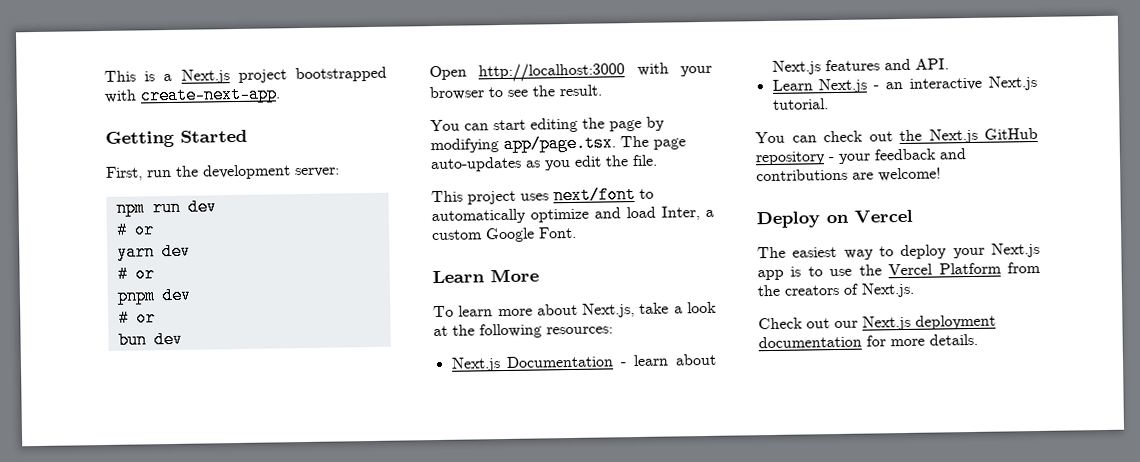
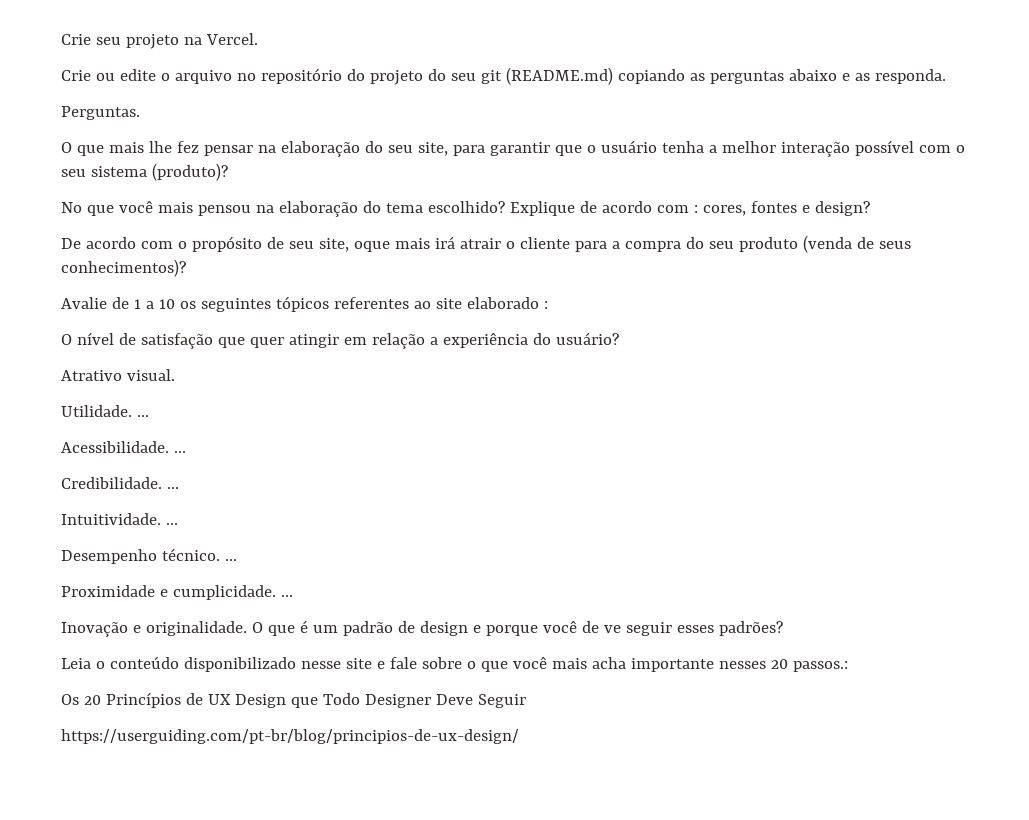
- This is a Next.js project bootstrapped with create-next-app.
- Getting Started
- First, run the development server:
- npm run dev
- # or
- yarn dev
- # or
- pnpm dev
- # or
- bun dev
- Open http://localhost:3000 with your browser to see the result.
- You can start editing the page by modifying app/page.tsx. The page auto-updates as you edit the file.
- This project uses next/font to automatically optimize and load Inter, a custom Google Font.
- Learn More
- To learn more about Next.js, take a look at the following resources:
- Next.js Documentation - learn about Next.js features and API.
- Learn Next.js - an interactive Next.js tutorial.
- You can check out the Next.js GitHub repository - your feedback and contributions are welcome!
- Deploy on Vercel
- The easiest way to deploy your Next.js app is to use the Vercel Platform from the creators of Next.js.
- Check out our Next.js deployment documentation for more details.
+ Crie seu projeto na Vercel.
+ Crie ou edite o arquivo no repositório do projeto do seu git (README.md) copiando as perguntas abaixo e as responda.
+ Perguntas.
+ O que mais lhe fez pensar na elaboração do seu site, para garantir que o usuário tenha a melhor interação possível com o seu sistema (produto)?
+ No que você mais pensou na elaboração do tema escolhido? Explique de acordo com : cores, fontes e design?
+ De acordo com o propósito de seu site, oque mais irá atrair o cliente para a compra do seu produto (venda de seus conhecimentos)?
+ Avalie de 1 a 10 os seguintes tópicos referentes ao site elaborado :
+ O nível de satisfação que quer atingir em relação a experiência do usuário?
+ Atrativo visual.
+ Utilidade. ...
+ Acessibilidade. ...
+ Credibilidade. ...
+ Intuitividade. ...
+ Desempenho técnico. ...
+ Proximidade e cumplicidade. ...
+ Inovação e originalidade. O que é um padrão de design e porque você de ve seguir esses padrões?
+ Leia o conteúdo disponibilizado nesse site e fale sobre o que você mais acha importante nesses 20 passos.:
+ Os 20 Princípios de UX Design que Todo Designer Deve Seguir
+ https://userguiding.com/pt-br/blog/principios-de-ux-design/

